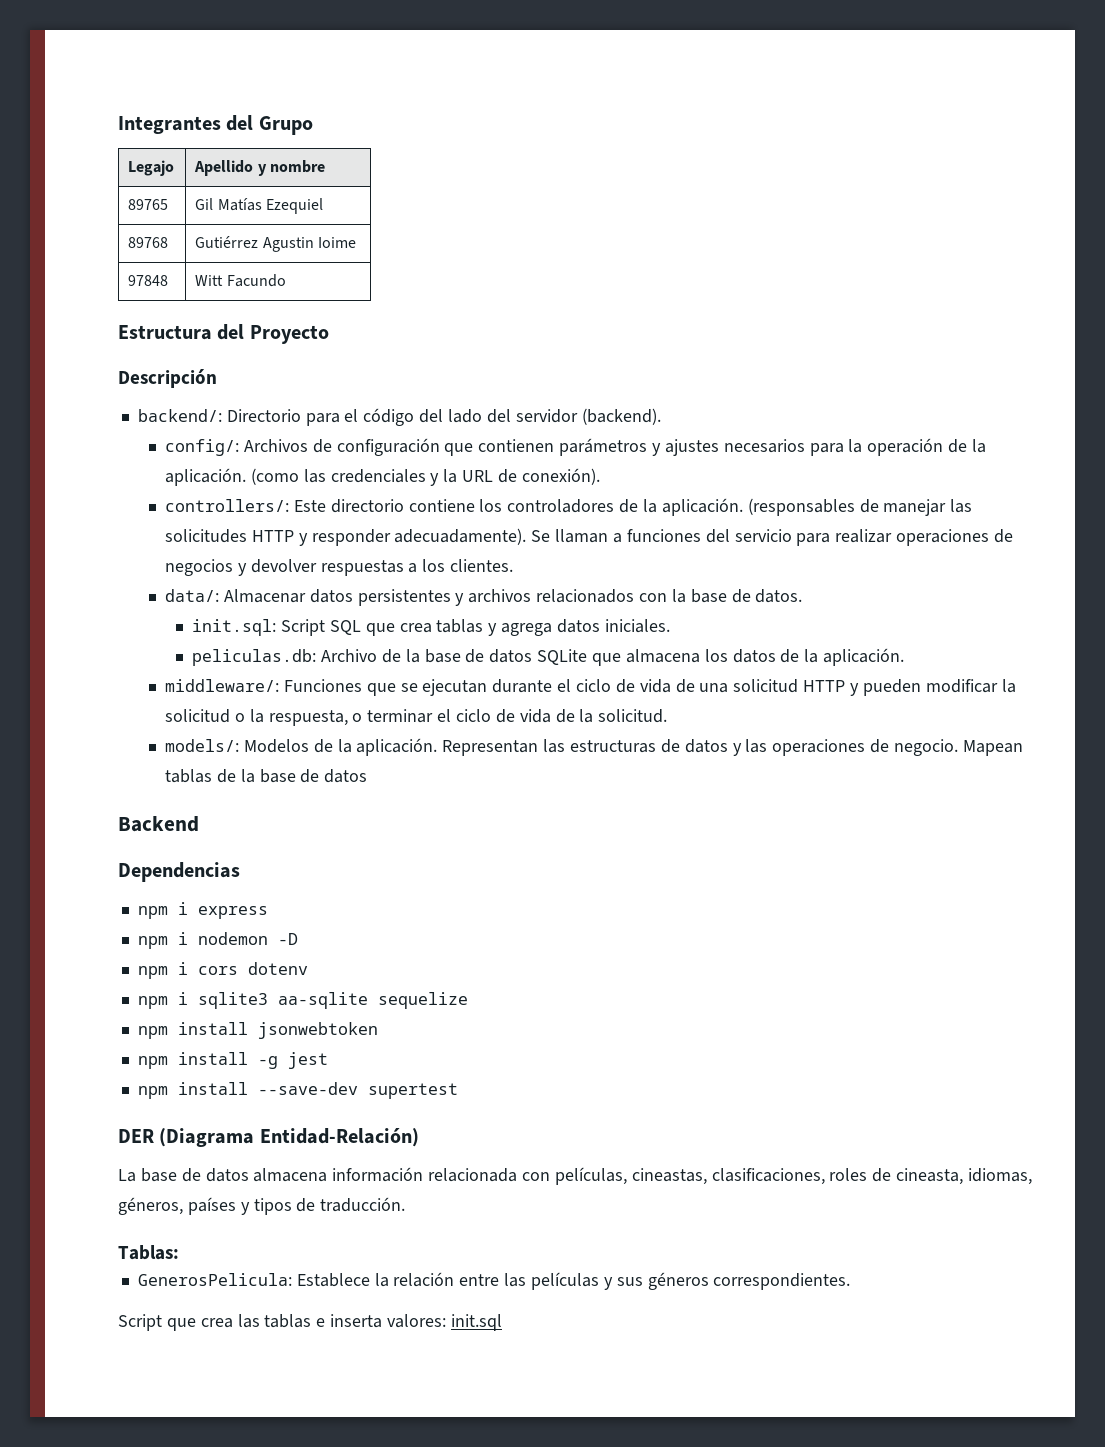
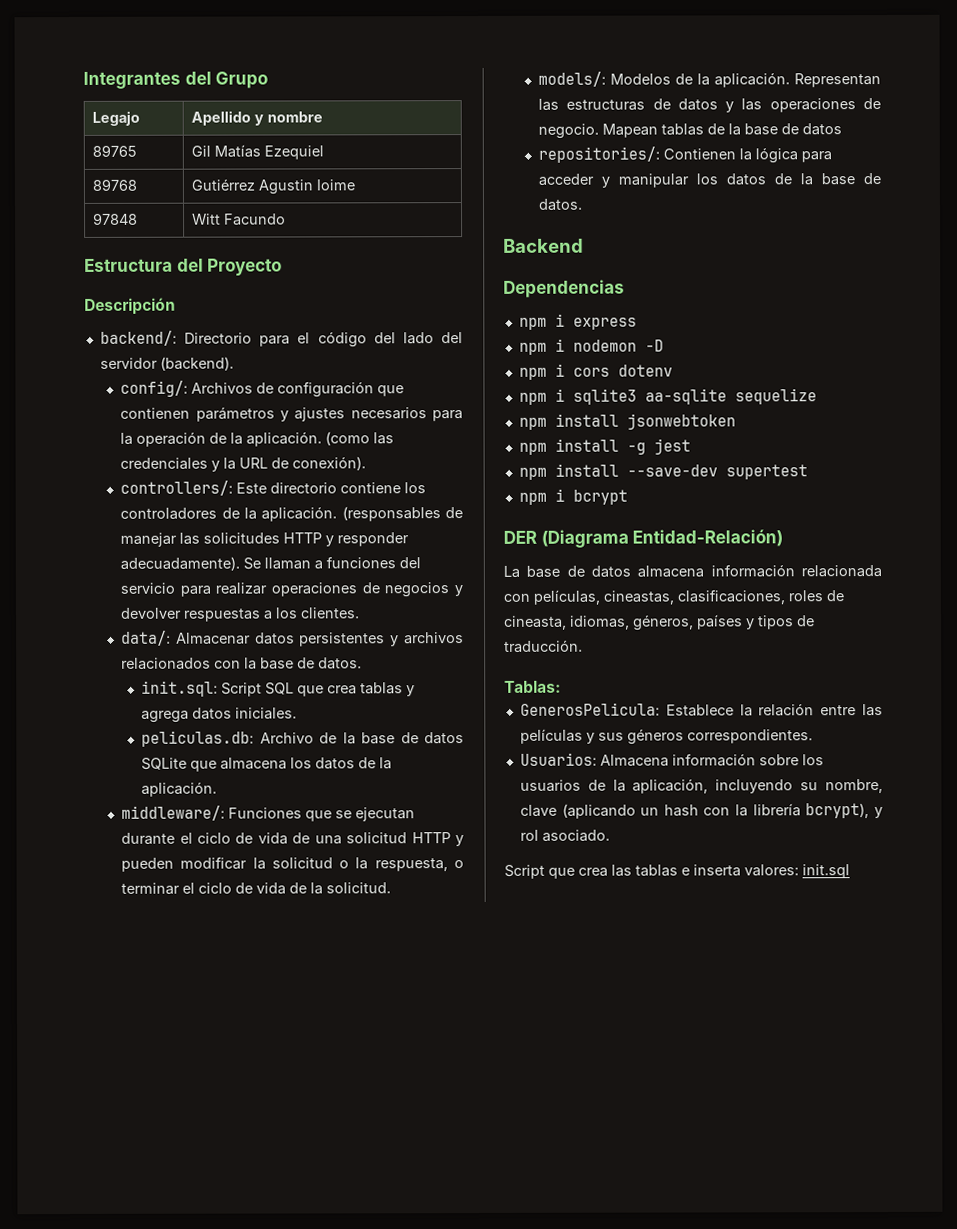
+ repositories/: Contienen la lógica para acceder y manipular los datos de la base de datos.
+ npm i bcrypt
+ Usuarios: Almacena información sobre los usuarios de la aplicación, incluyendo su nombre, clave (aplicando un hash con la librería bcrypt), y rol asociado.

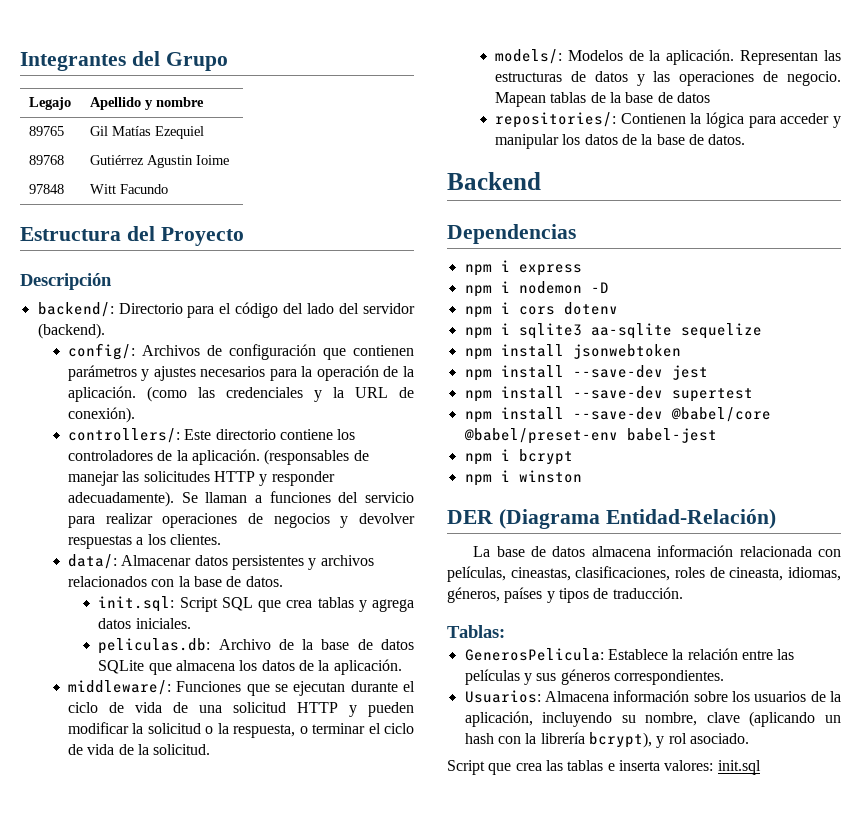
- npm install -g jest
+ npm install --save-dev jest
+ npm install --save-dev @babel/core @babel/preset-env babel-jest
+ npm i winston

